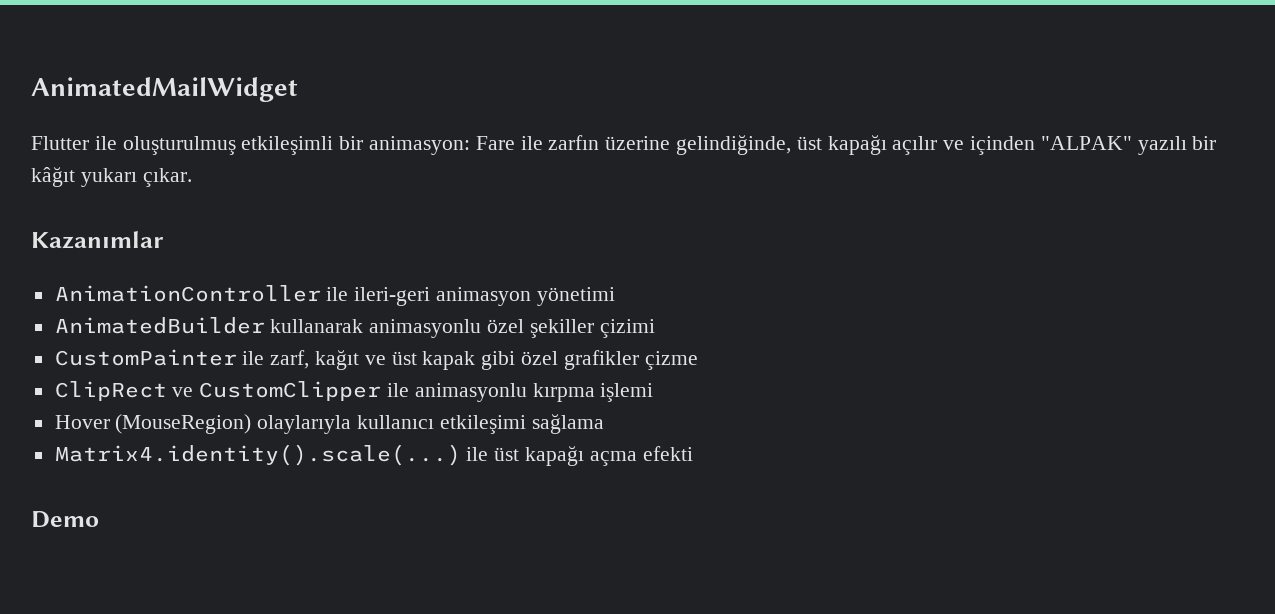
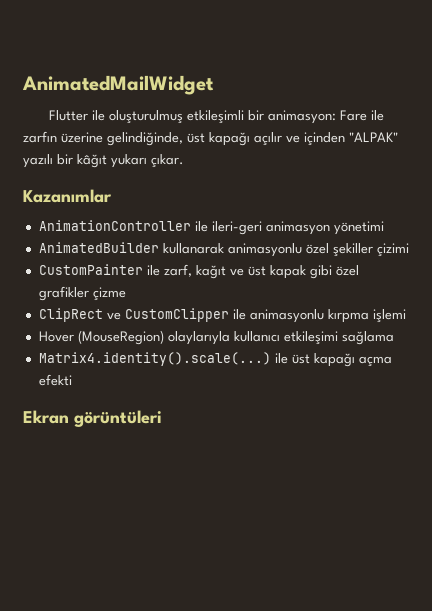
- Demo
+ Ekran görüntüleri

